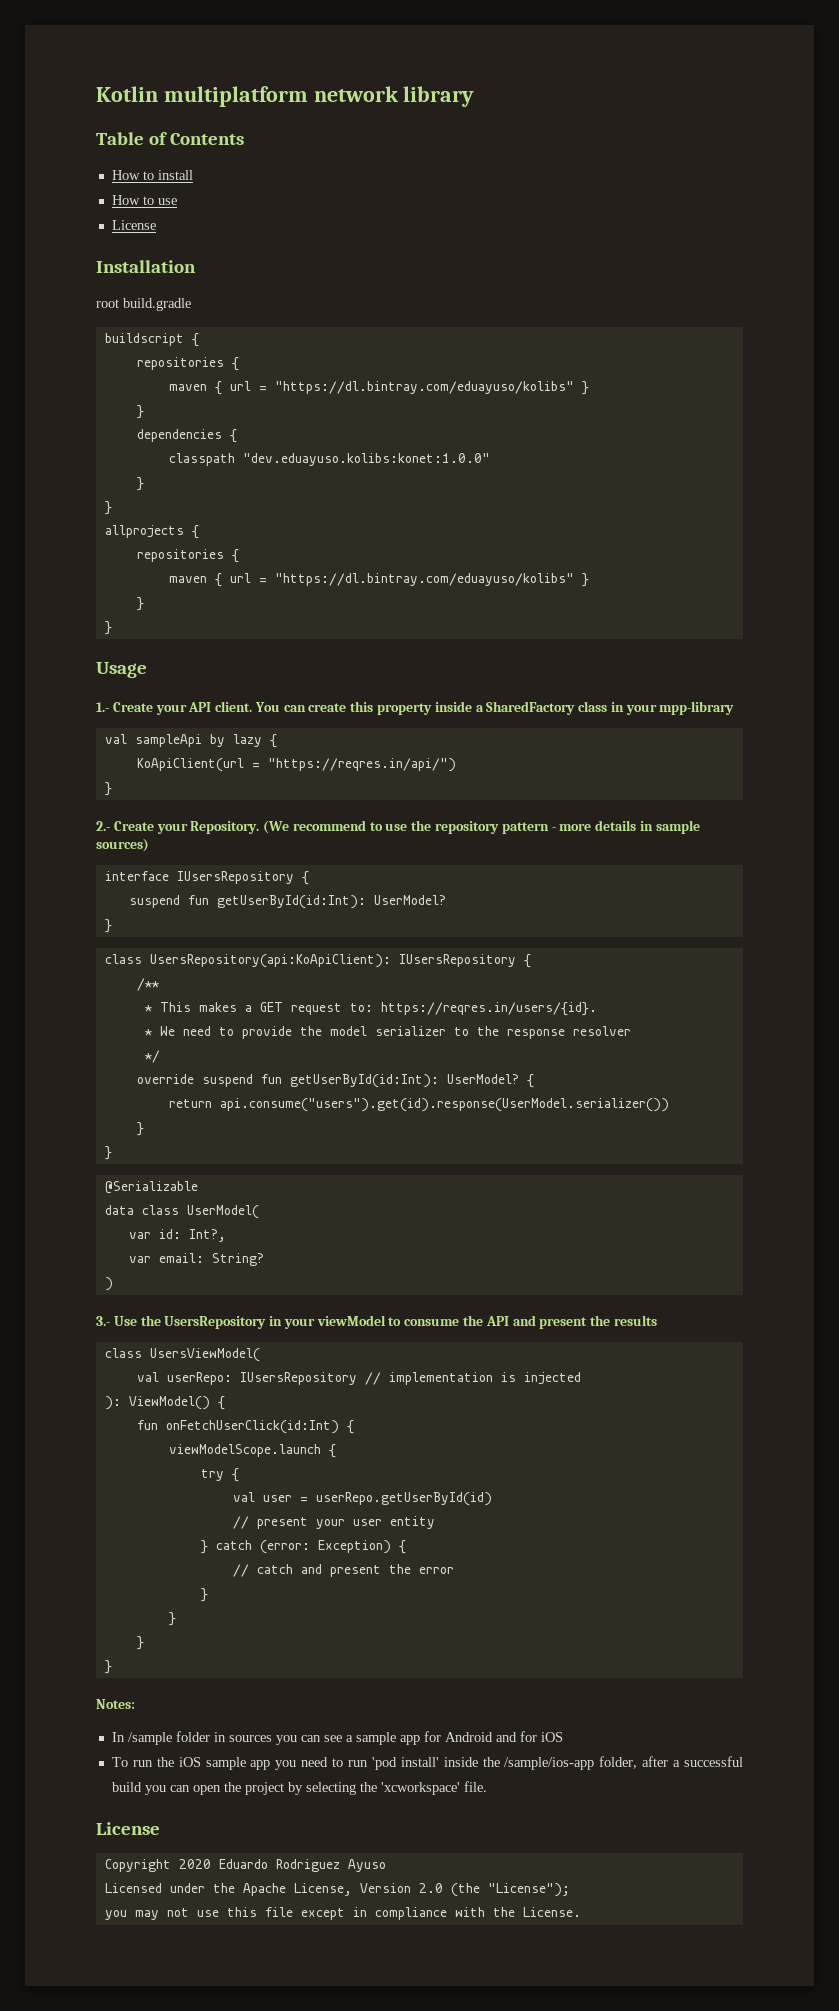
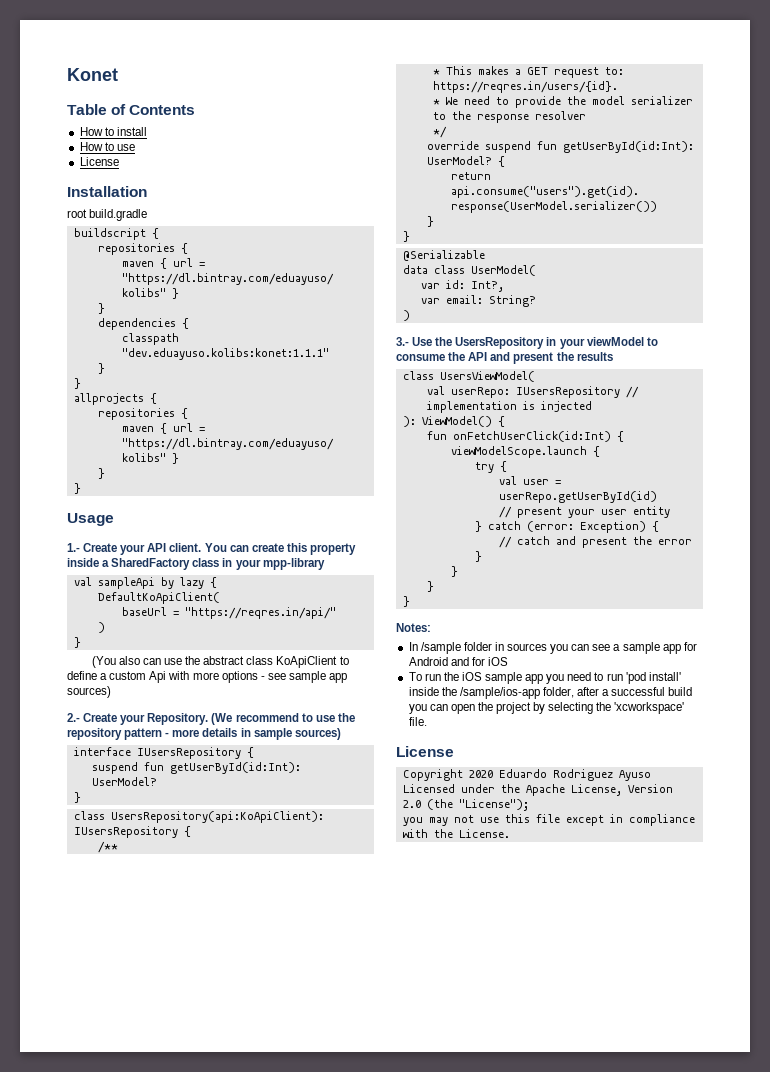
- Kotlin multiplatform network library
+ Konet
- classpath "dev.eduayuso.kolibs:konet:1.0.0"
+ classpath "dev.eduayuso.kolibs:konet:1.1.1"
- KoApiClient(url = "https://reqres.in/api/")
+ DefaultKoApiClient(
+ baseUrl = "https://reqres.in/api/"
+ )
  }
+ (You also can use the abstract class KoApiClient to define a custom Api with more options - see sample app sources)

